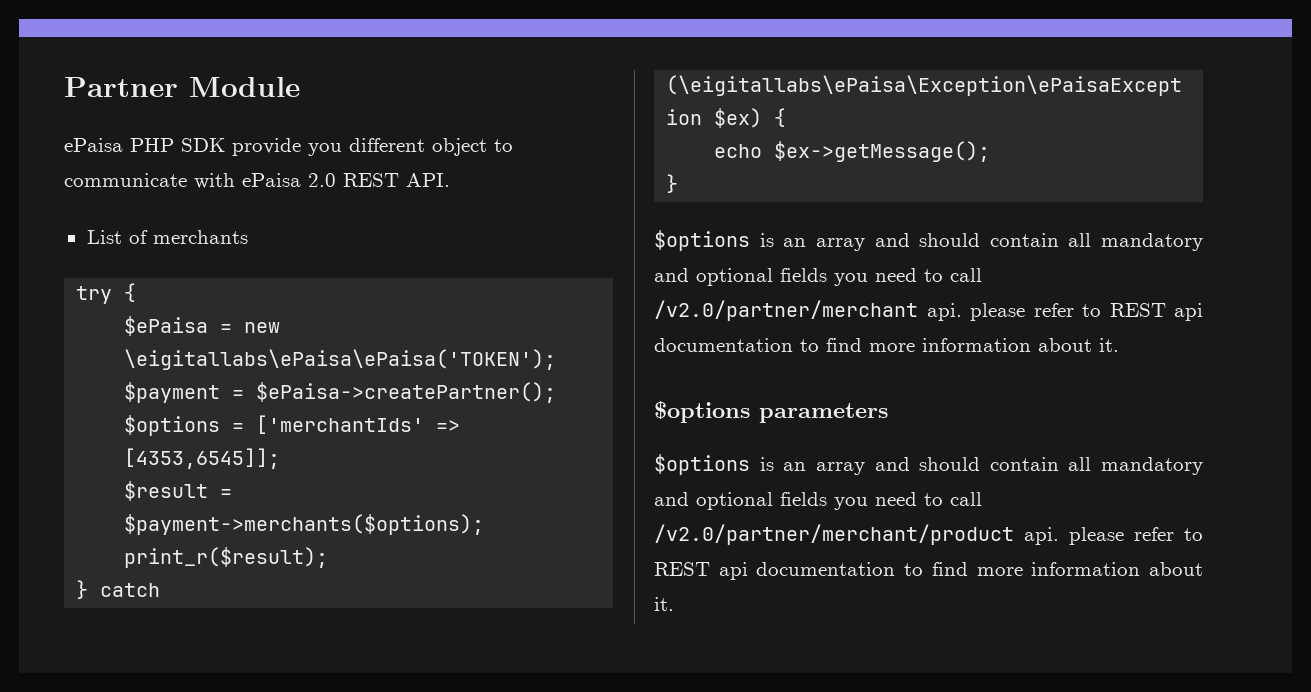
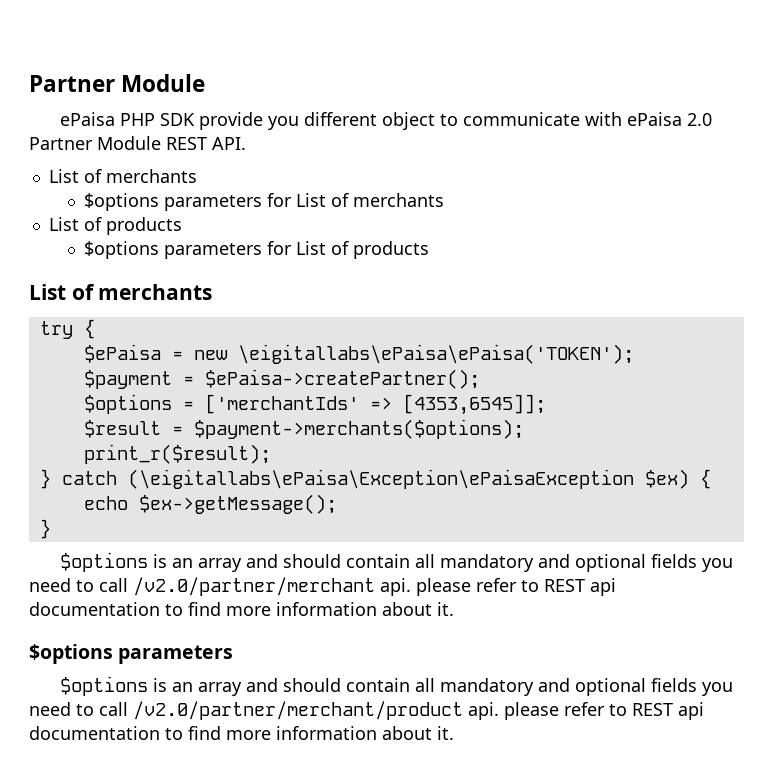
- ePaisa PHP SDK provide you different object to communicate with ePaisa 2.0 REST API.
+ ePaisa PHP SDK provide you different object to communicate with ePaisa 2.0 Partner Module REST API.
+ $options parameters for List of merchants
+ List of products
+ $options parameters for List of products
+ List of merchants

